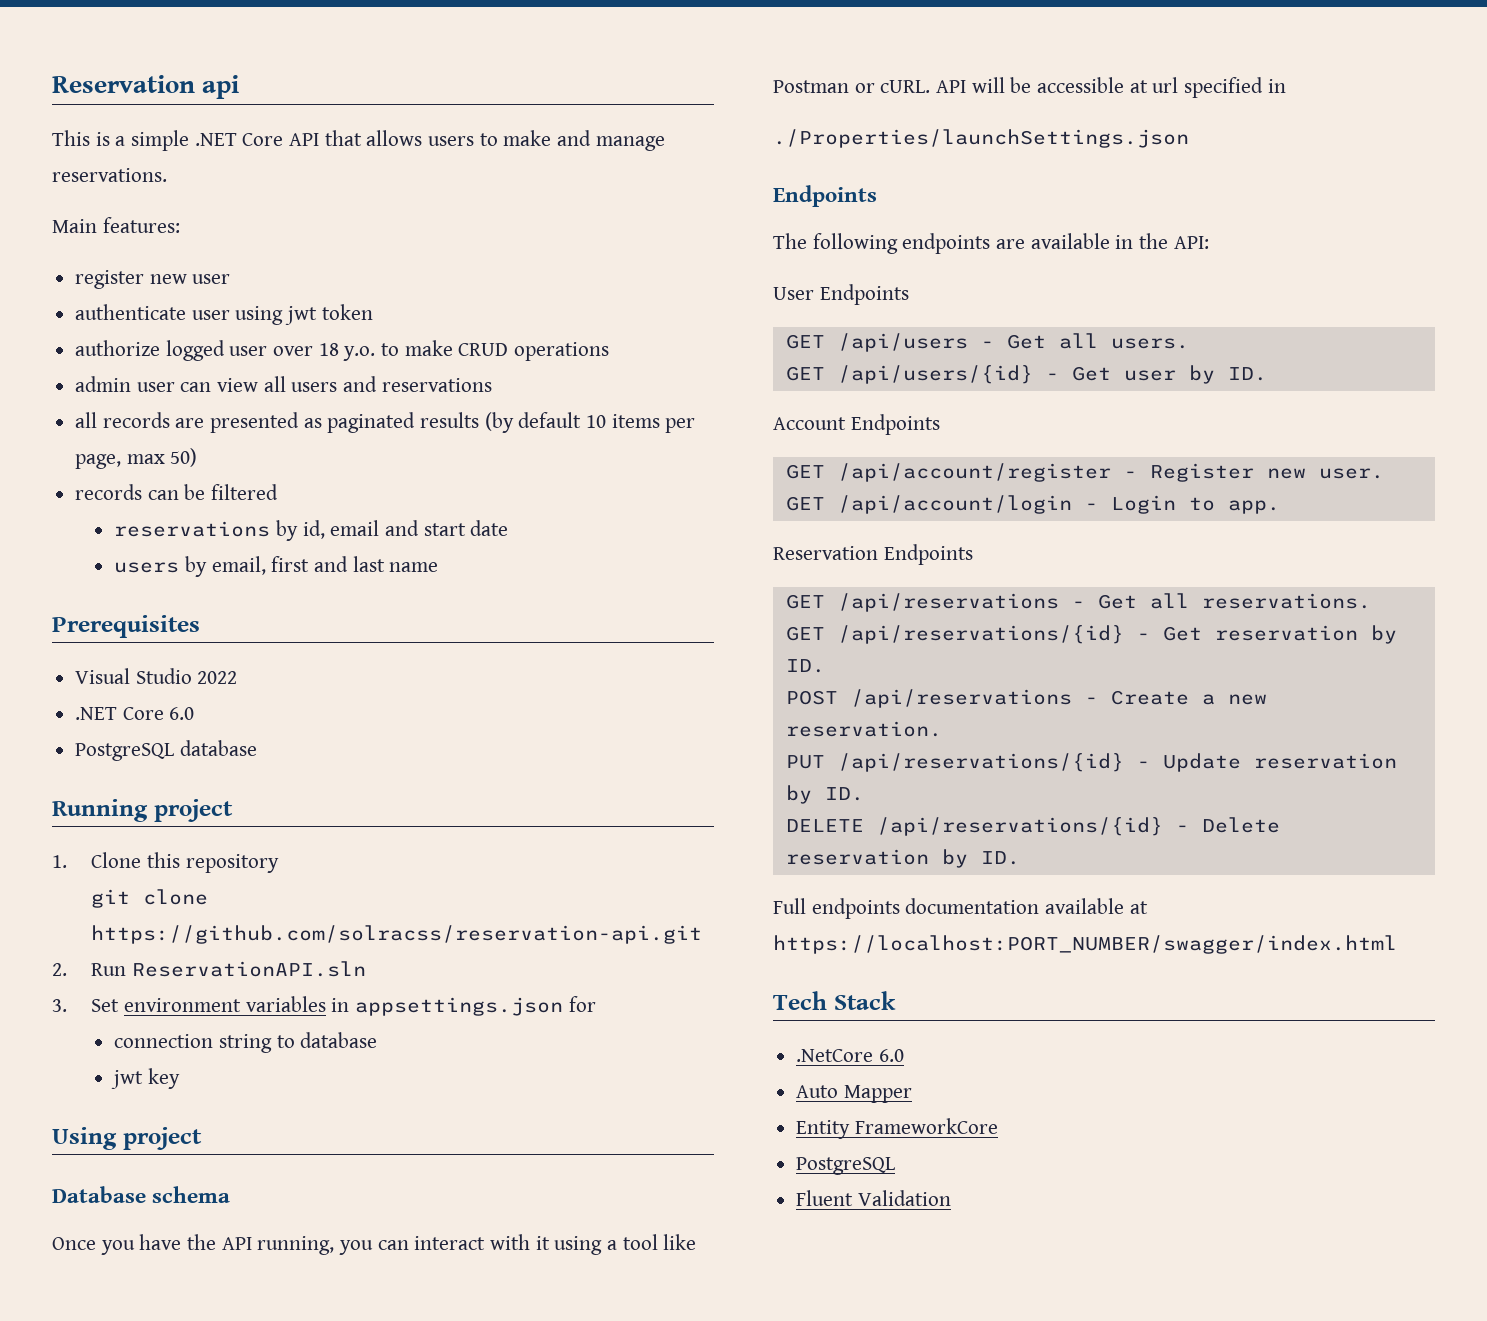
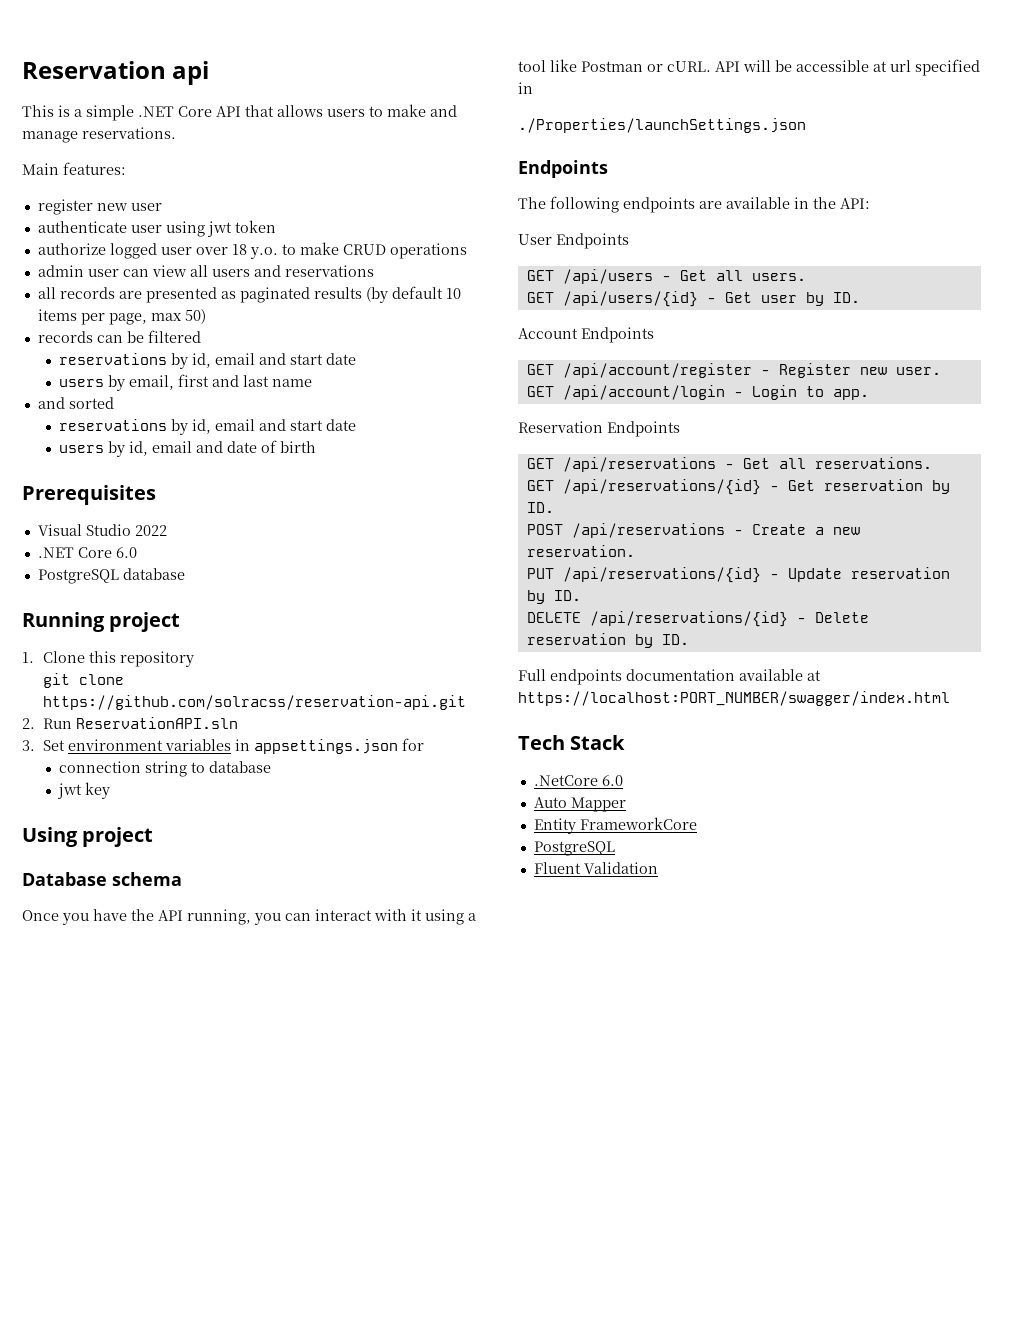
+ and sorted
+ reservations by id, email and start date
+ users by id, email and date of birth

